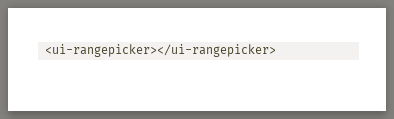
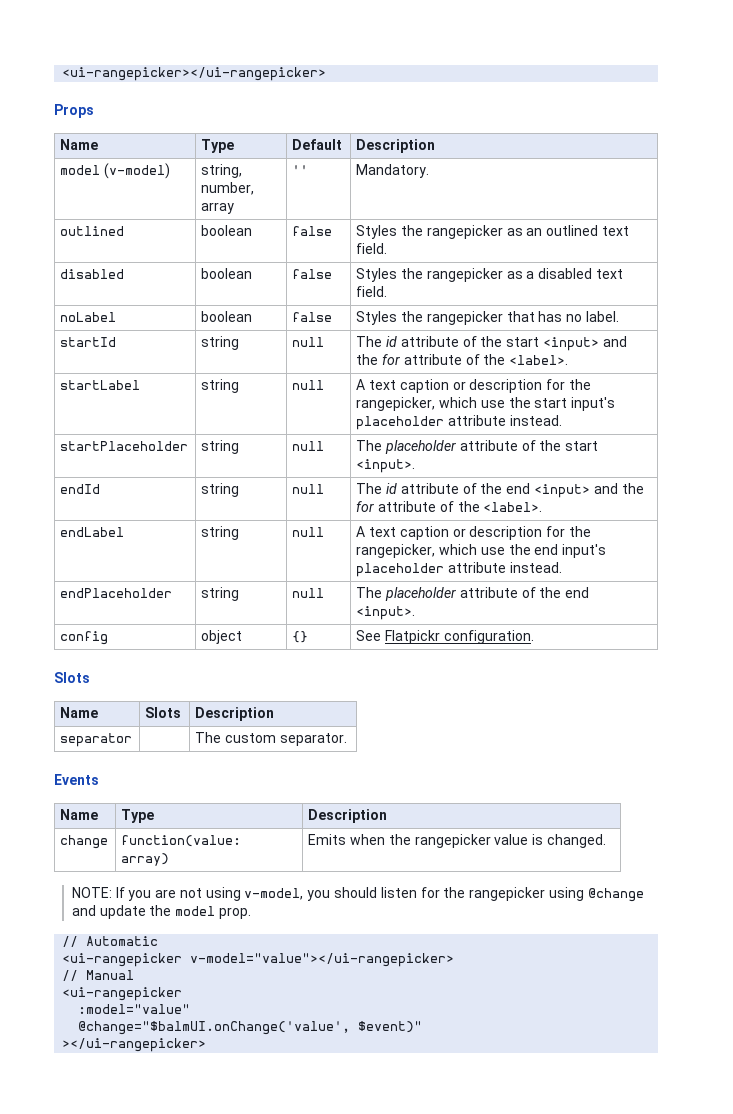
+ Props
+ Name | Type | Default | Description
+ model (v-model) | string, number, array | '' | Mandatory.
+ outlined | boolean | false | Styles the rangepicker as an outlined text field.
+ disabled | boolean | false | Styles the rangepicker as a disabled text field.
+ noLabel | boolean | false | Styles the rangepicker that has no label.
+ startId | string | null | The id attribute of the start <input> and the for attribute of the <label>.
+ startLabel | string | null | A text caption or description for the rangepicker, which use the start input's placeholder attribute instead.
+ startPlaceholder | string | null | The placeholder attribute of the start <input>.
+ endId | string | null | The id attribute of the end <input> and the for attribute of the <label>.
+ endLabel | string | null | A text caption or description for the rangepicker, which use the end input's placeholder attribute instead.
+ endPlaceholder | string | null | The placeholder attribute of the end <input>.
+ config | object | {} | See Flatpickr configuration.
+ Slots
+ Name | Slots | Description
+ separator | | The custom separator.
+ Events
+ Name | Type | Description
+ change | function(value: array) | Emits when the rangepicker value is changed.
+ NOTE: If you are not using v-model, you should listen for the rangepicker using @change and update the model prop.
+ // Automatic
+ <ui-rangepicker v-model="value"></ui-rangepicker>
+ // Manual
+ <ui-rangepicker
+ :model="value"
+ @change="$balmUI.onChange('value', $event)"
+ ></ui-rangepicker>

